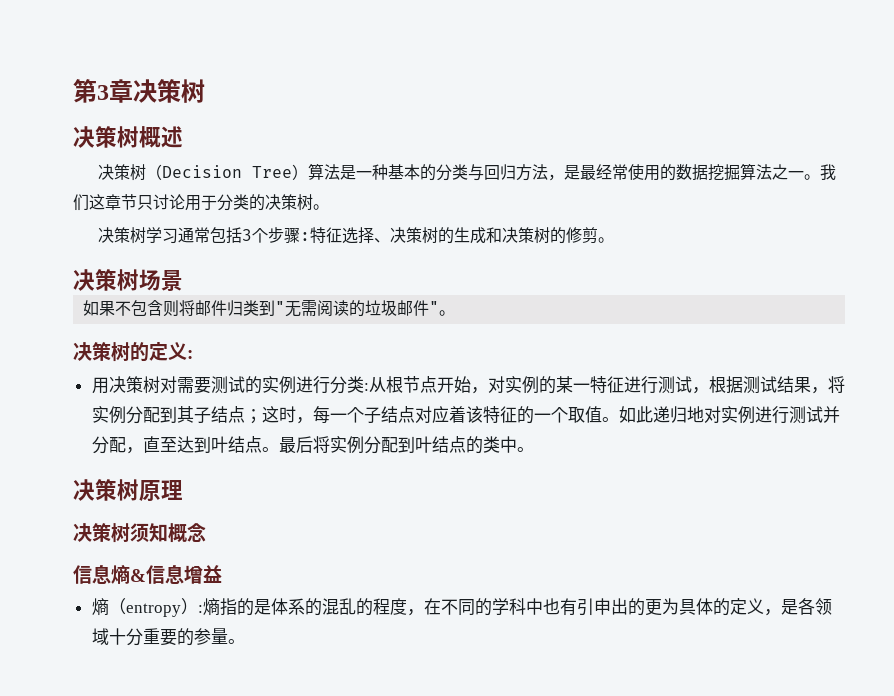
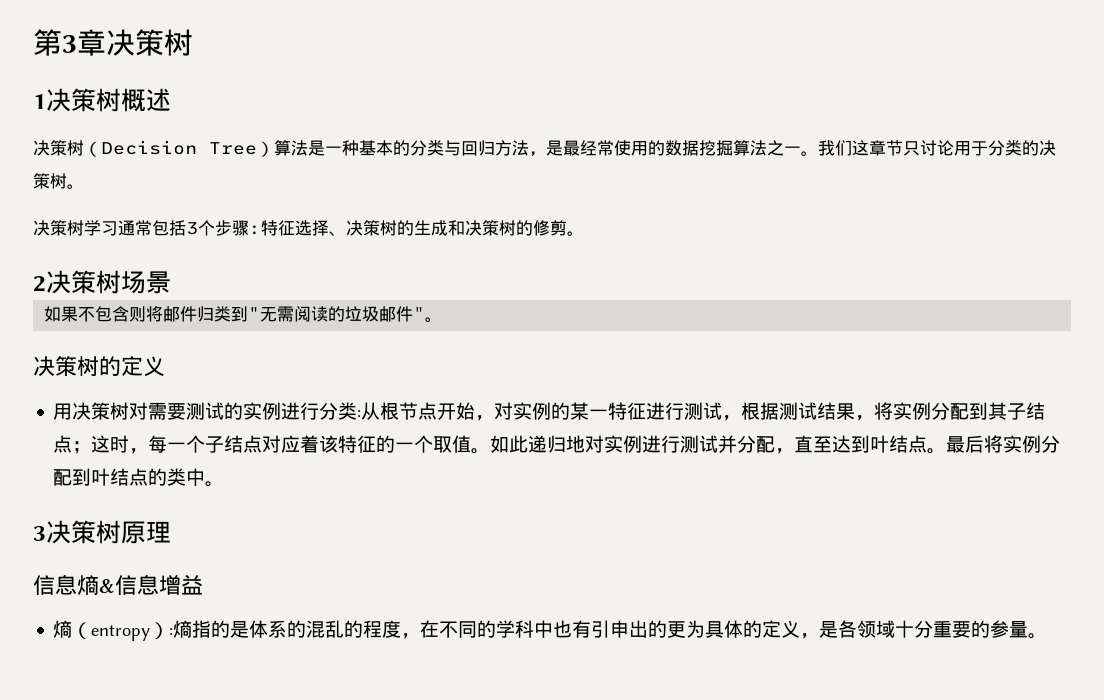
- 决策树概述
+ 1决策树概述
- 决策树场景
+ 2决策树场景
- 决策树的定义:
+ 决策树的定义
- 决策树原理
+ 3决策树原理
- 决策树须知概念

